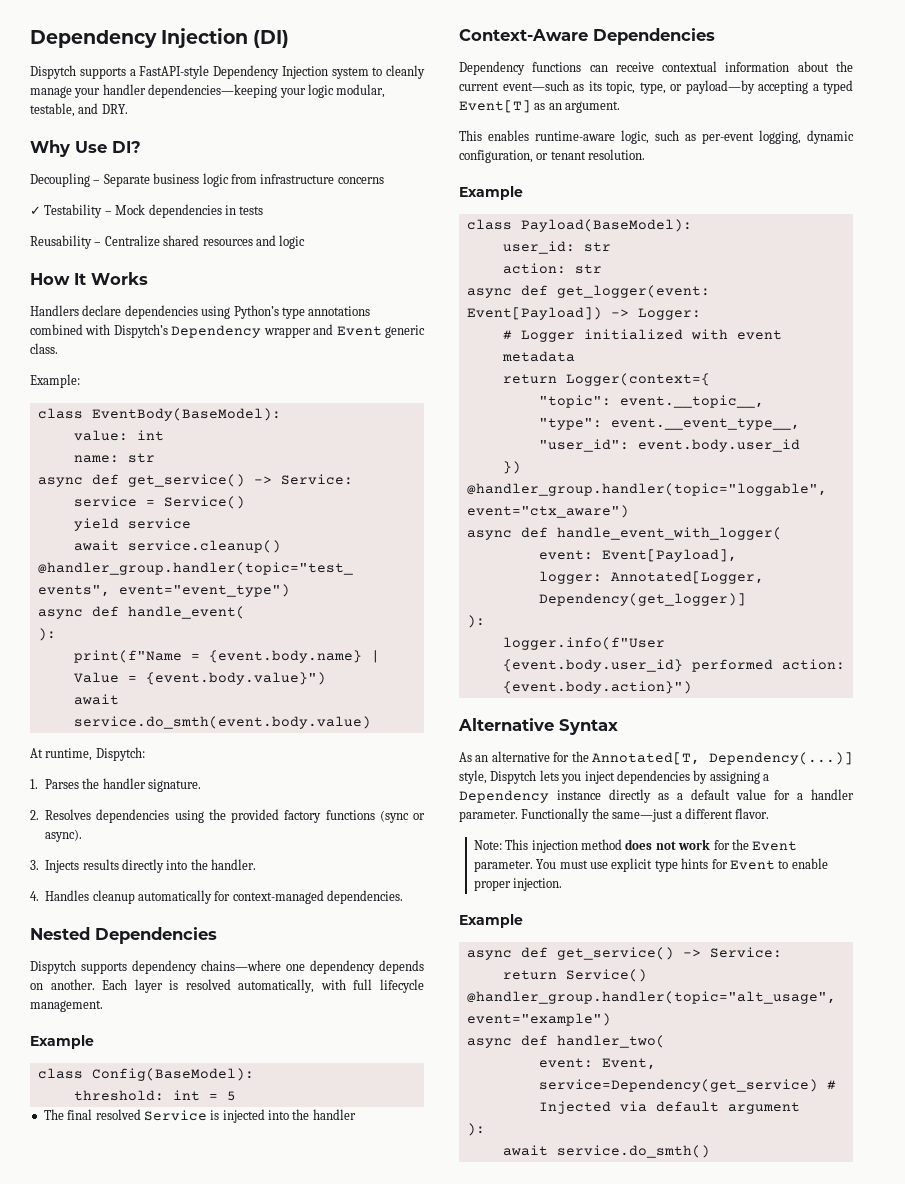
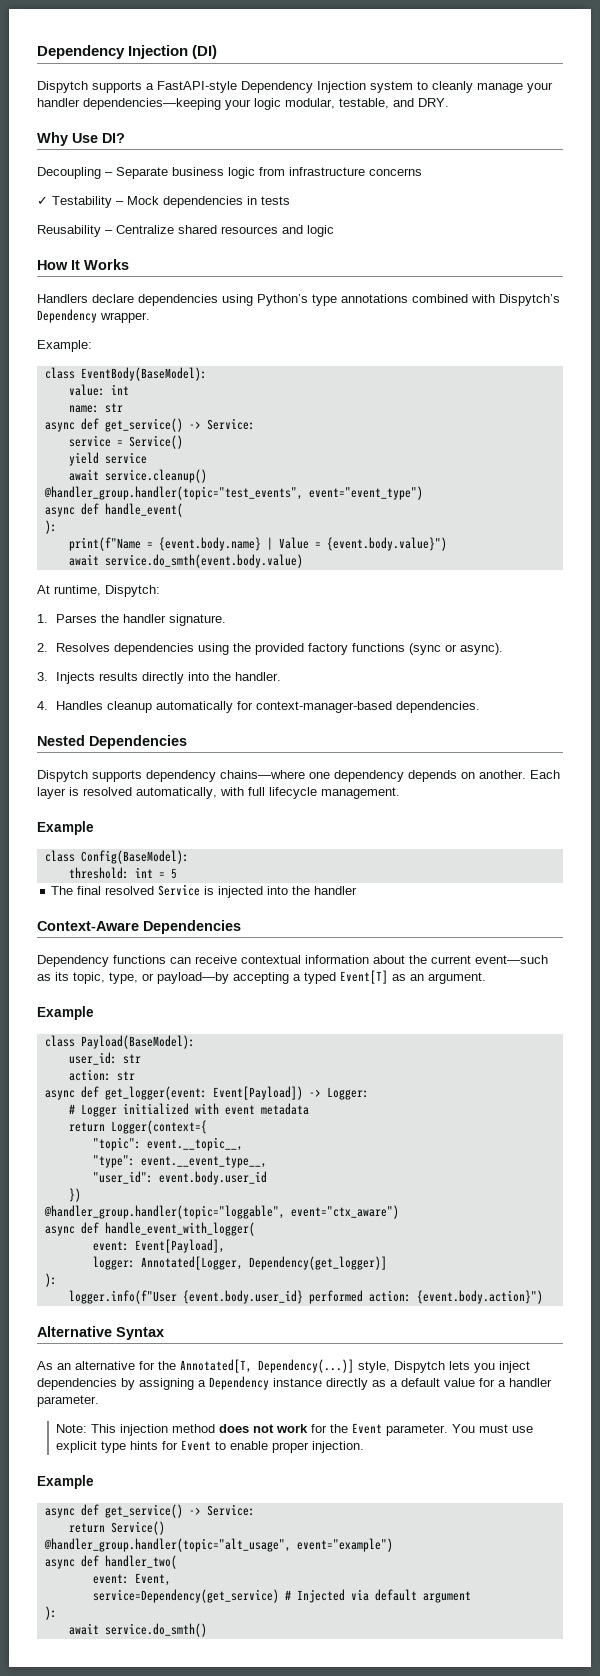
- Handlers declare dependencies using Python’s type annotations combined with Dispytch’s Dependency wrapper and Event generic class.
+ Handlers declare dependencies using Python’s type annotations combined with Dispytch’s Dependency wrapper.
- 4. Handles cleanup automatically for context-managed dependencies.
+ 4. Handles cleanup automatically for context-manager-based dependencies.
- This enables runtime-aware logic, such as per-event logging, dynamic configuration, or tenant resolution.
- Functionally the same—just a different flavor.

